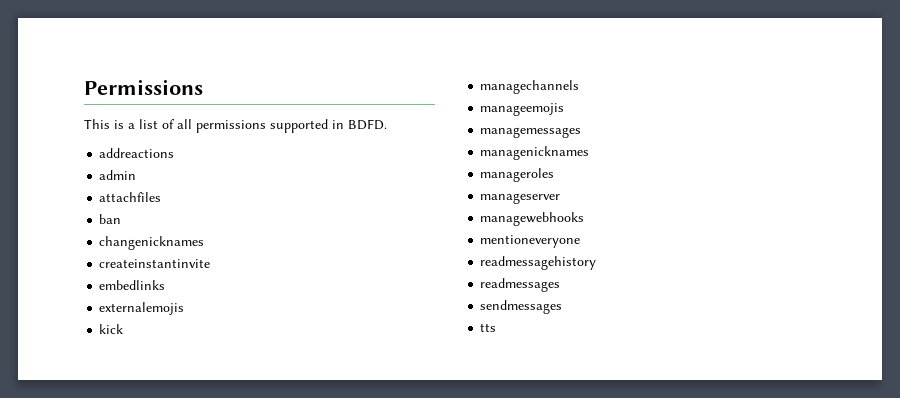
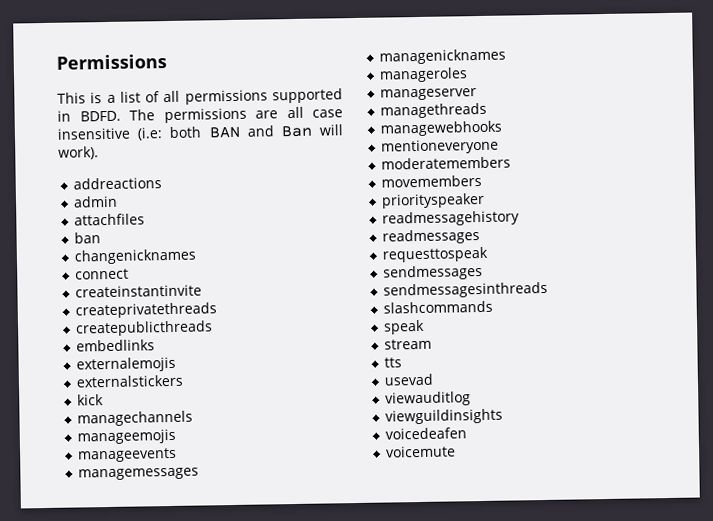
+ The permissions are all case insensitive (i.e: both BAN and Ban will work).
+ connect
+ createprivatethreads
+ createpublicthreads
+ externalstickers
+ manageevents
+ managethreads
+ moderatemembers
+ movemembers
+ priorityspeaker
+ requesttospeak
+ sendmessagesinthreads
+ slashcommands
+ speak
+ stream
  tts
+ usevad
+ viewauditlog
+ viewguildinsights
+ voicedeafen
+ voicemute

